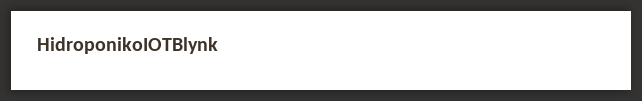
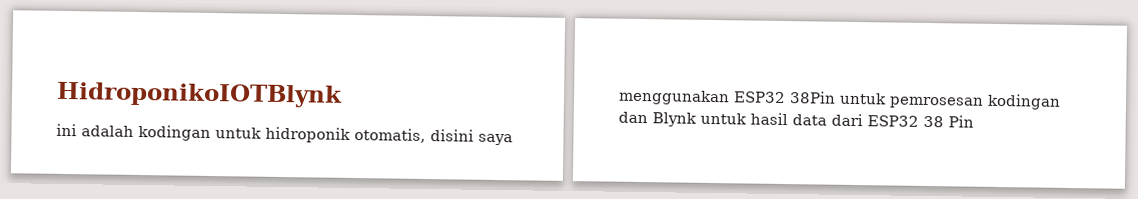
+ ini adalah kodingan untuk hidroponik otomatis, disini saya menggunakan ESP32 38Pin untuk pemrosesan kodingan dan Blynk untuk hasil data dari ESP32 38 Pin

